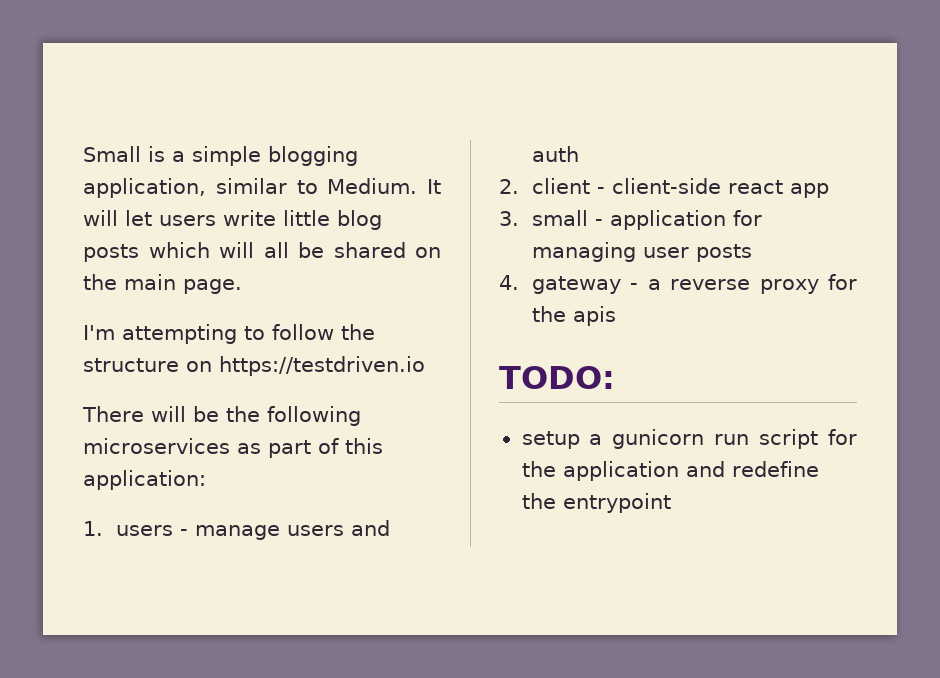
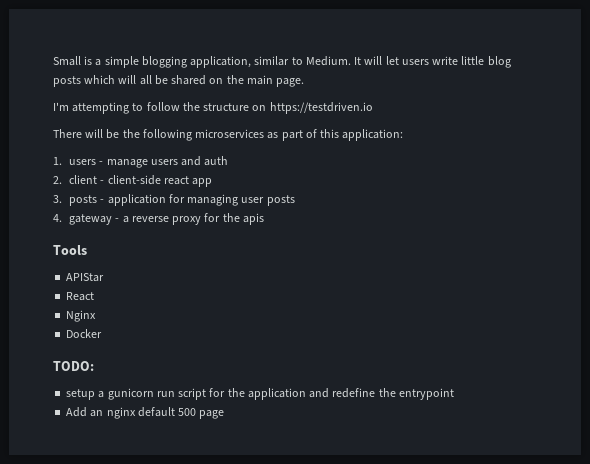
- 3. small - application for managing user posts
+ 3. posts - application for managing user posts
+ Tools
+ APIStar
+ React
+ Nginx
+ Docker
+ Add an nginx default 500 page

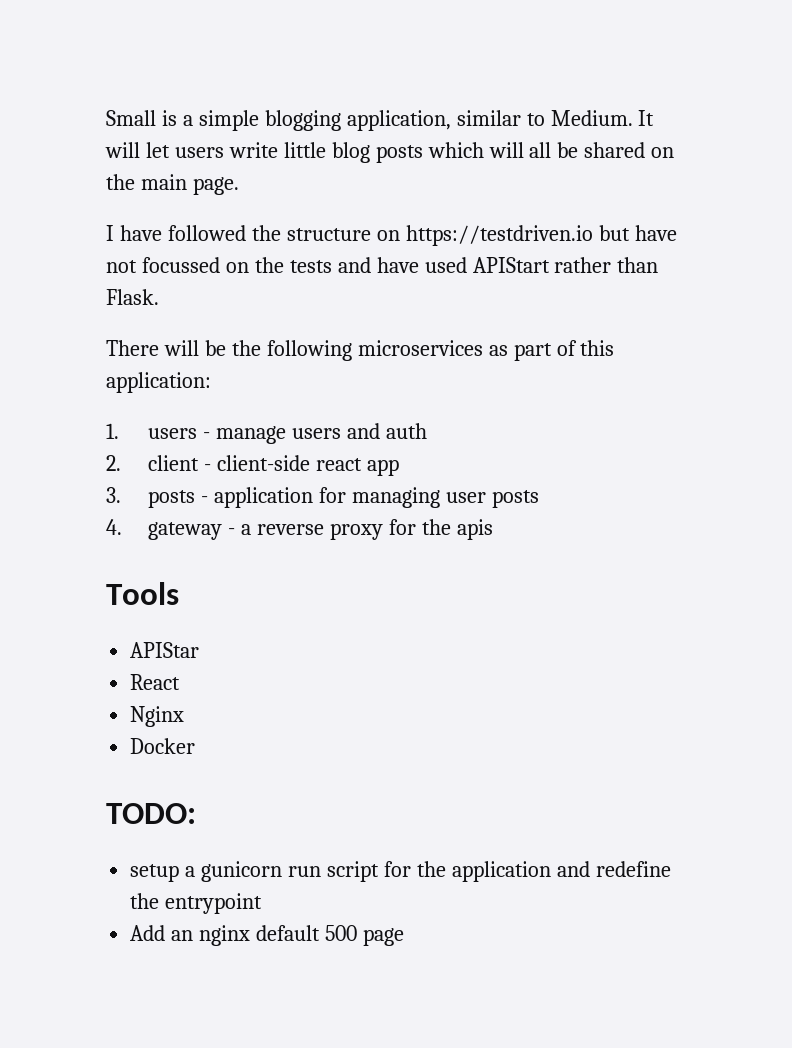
- I'm attempting to follow the structure on https://testdriven.io
+ I have followed the structure on https://testdriven.io but have not focussed on the tests and have used APIStart rather than Flask.

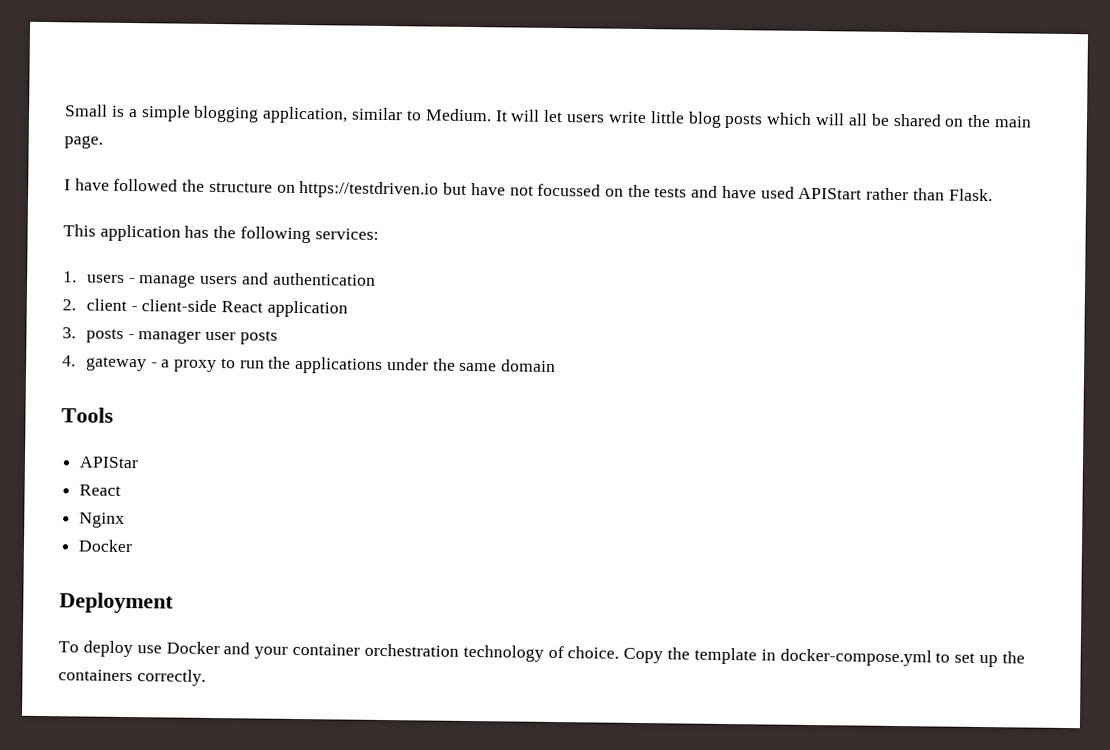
- There will be the following microservices as part of this application:
+ This application has the following services:
- 1. users - manage users and auth
+ 1. users - manage users and authentication
- 2. client - client-side react app
+ 2. client - client-side React application
- 3. posts - application for managing user posts
+ 3. posts - manager user posts
- 4. gateway - a reverse proxy for the apis
+ 4. gateway - a proxy to run the applications under the same domain
- TODO:
- setup a gunicorn run script for the application and redefine the entrypoint
- Add an nginx default 500 page
+ Deployment
+ To deploy use Docker and your container orchestration technology of choice. Copy the template in docker-compose.yml to set up the containers correctly.

